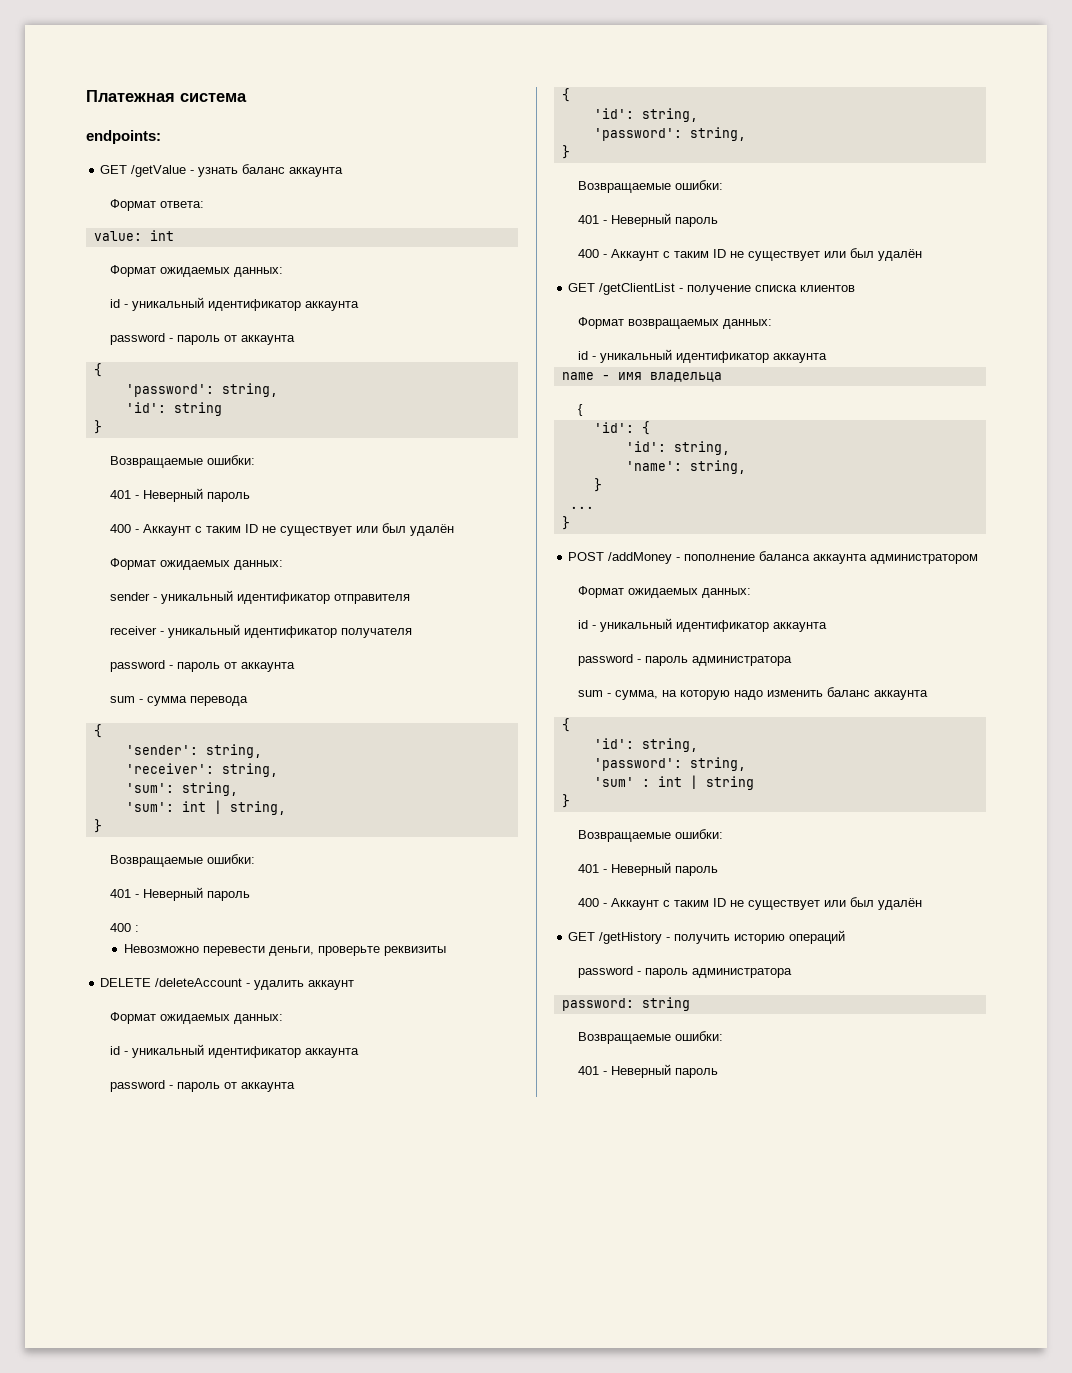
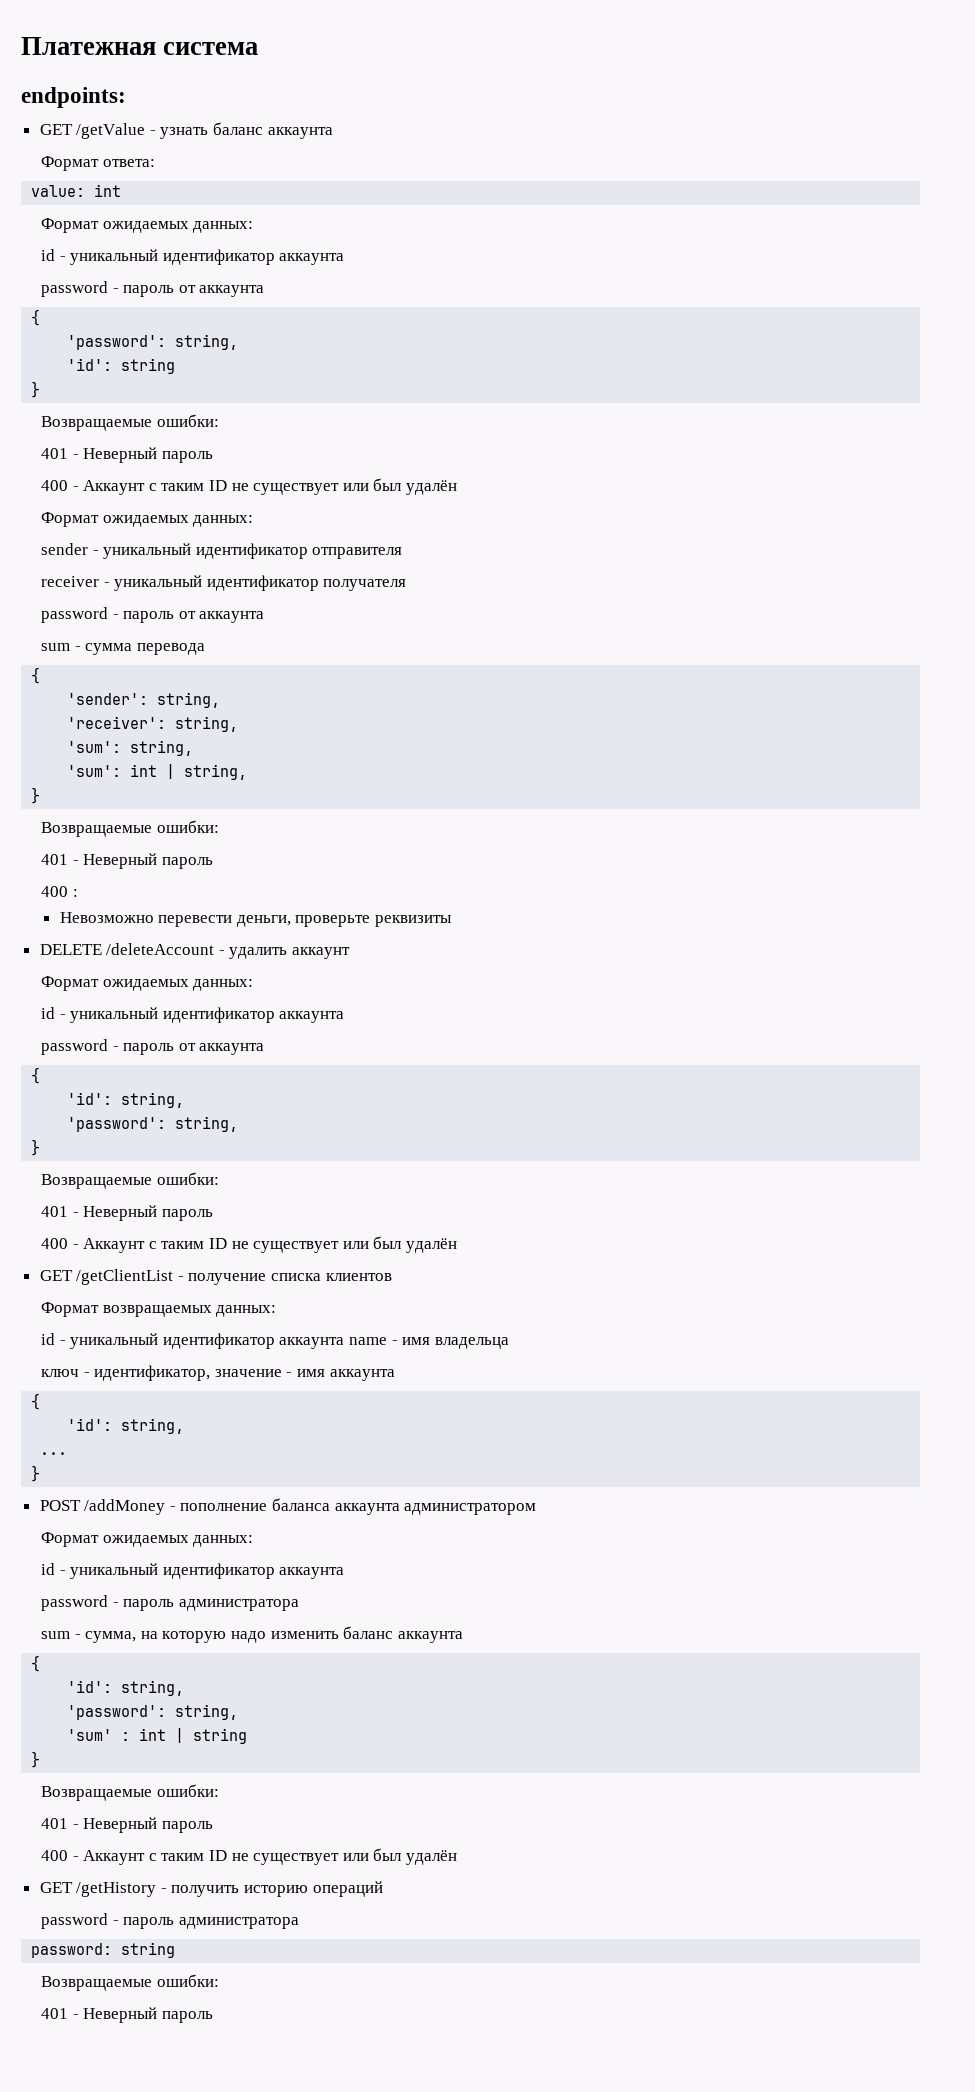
  Формат возвращаемых данных:
- id - уникальный идентификатор аккаунта
- name - имя владельца
+ id - уникальный идентификатор аккаунта name - имя владельца
+ ключ - идентификатор, значение - имя аккаунта
  {
- 'id': {
  'id': string,
- 'name': string,
- }

